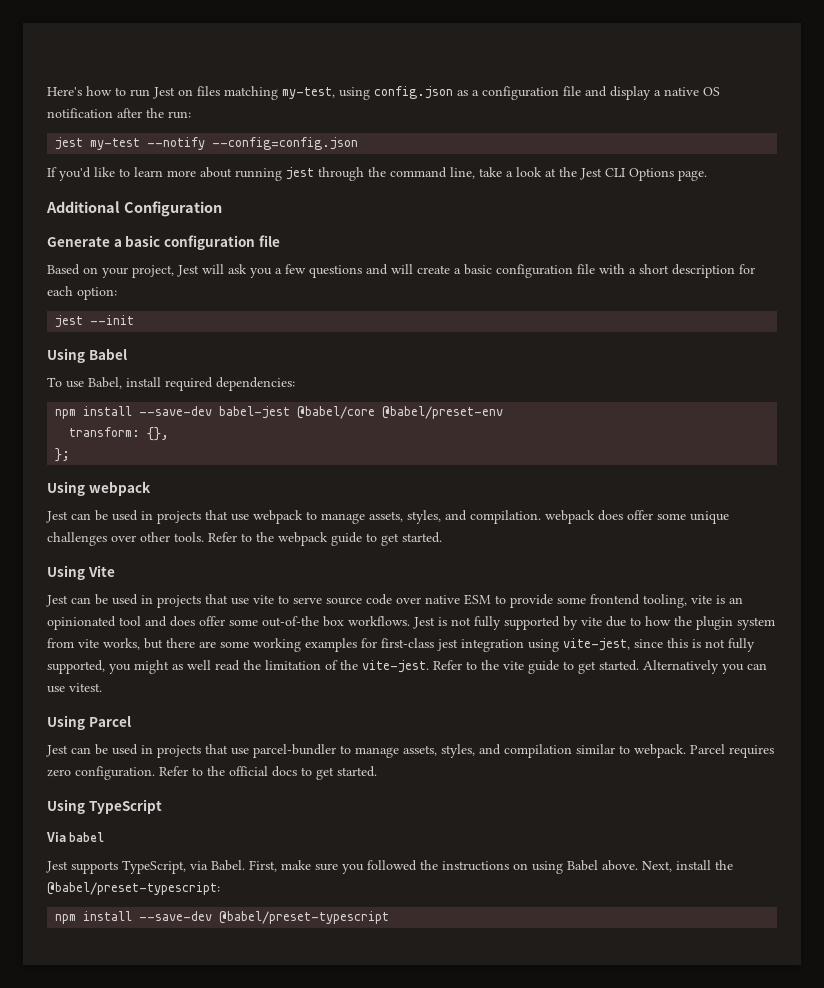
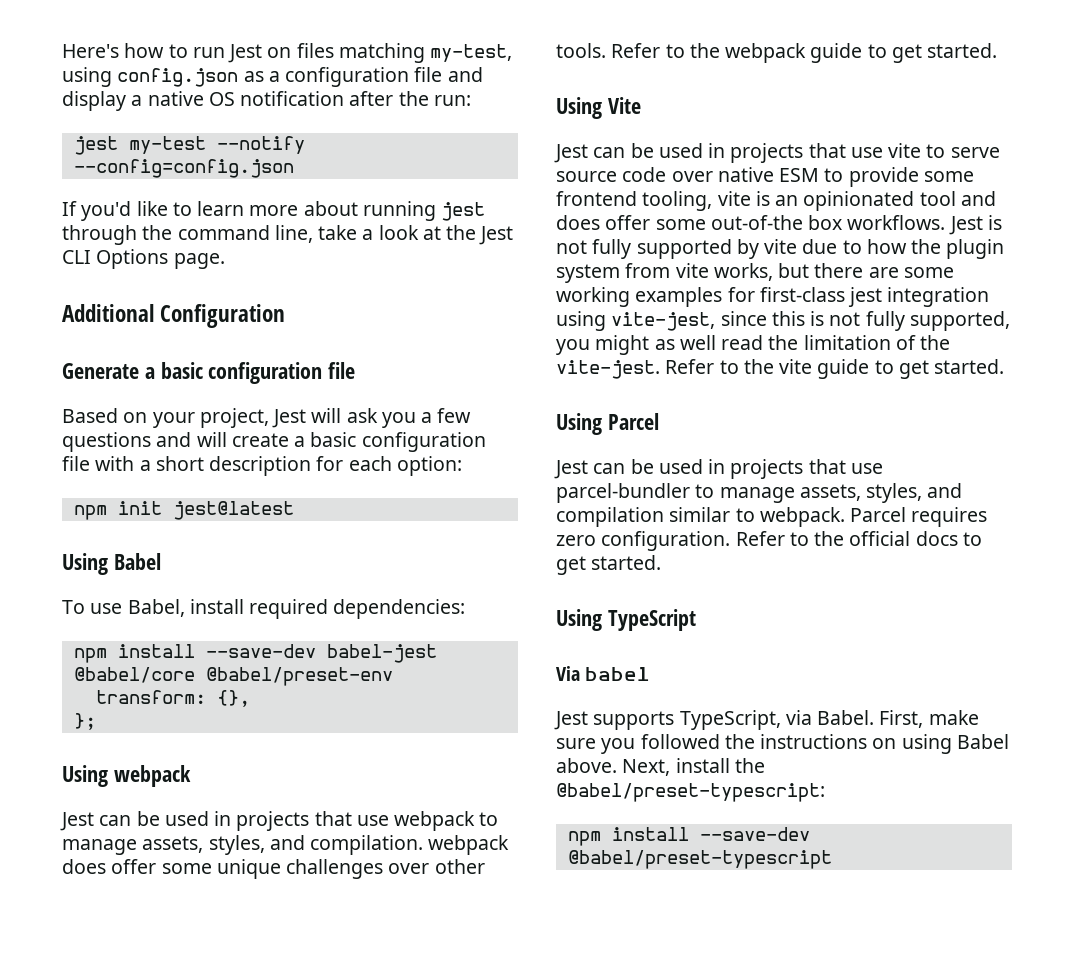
- jest --init
+ npm init jest@latest
- Alternatively you can use vitest.

